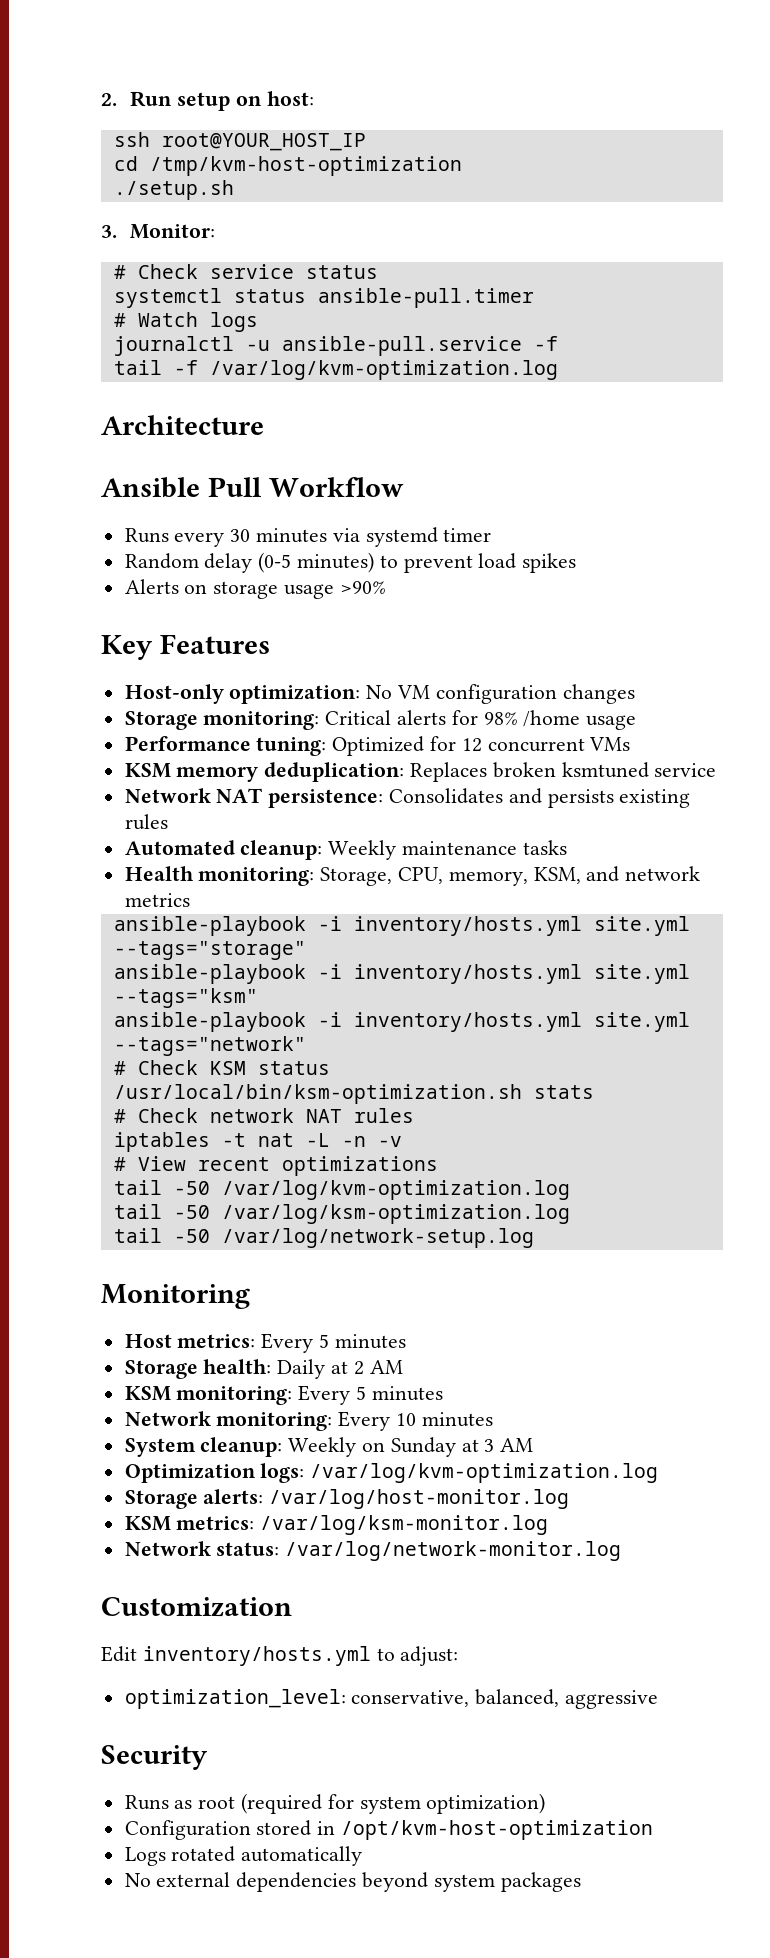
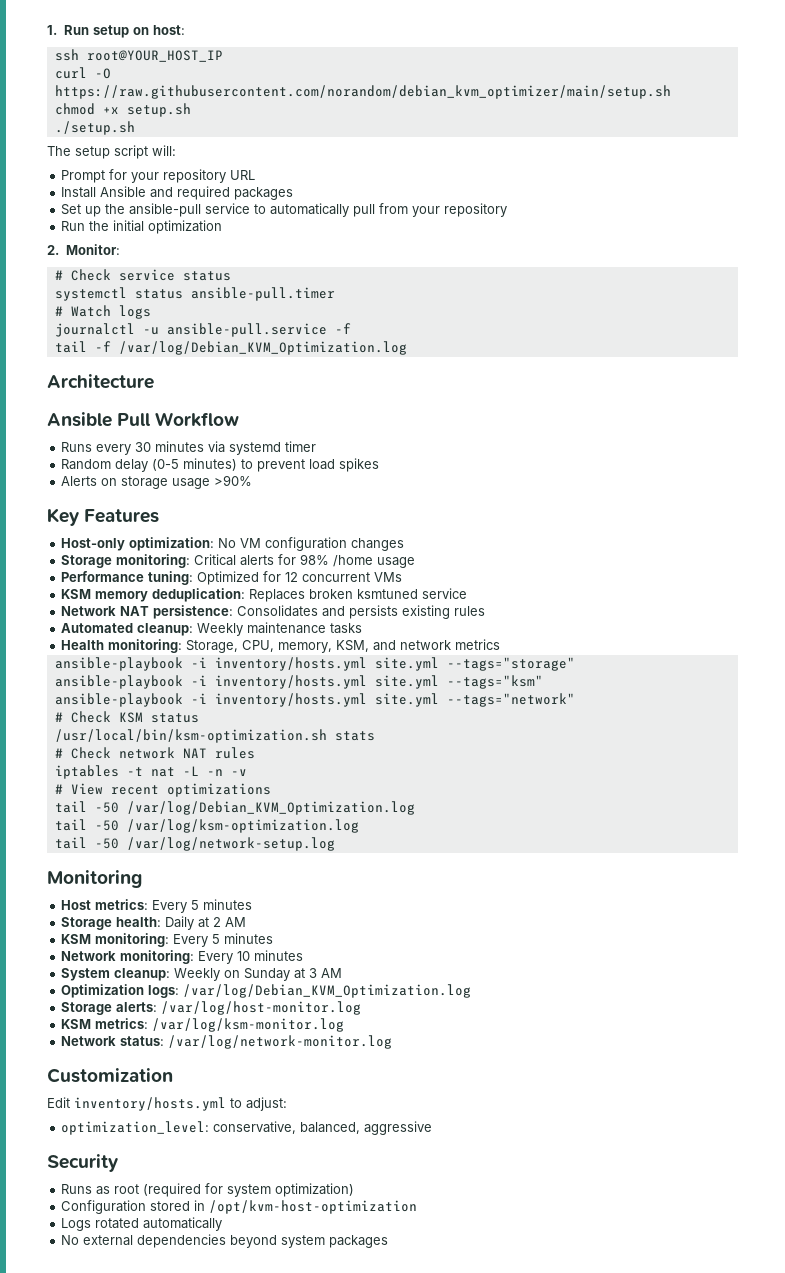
- 2. Run setup on host:
+ 1. Run setup on host:
- cd /tmp/kvm-host-optimization
+ curl -O https://raw.githubusercontent.com/norandom/debian_kvm_optimizer/main/setup.sh
+ chmod +x setup.sh
  ./setup.sh
- 3. Monitor:
+ The setup script will:
+ Prompt for your repository URL
+ Install Ansible and required packages
+ Set up the ansible-pull service to automatically pull from your repository
+ Run the initial optimization
+ 2. Monitor:
- tail -f /var/log/kvm-optimization.log
+ tail -f /var/log/Debian_KVM_Optimization.log
- tail -50 /var/log/kvm-optimization.log
+ tail -50 /var/log/Debian_KVM_Optimization.log
- Optimization logs: /var/log/kvm-optimization.log
+ Optimization logs: /var/log/Debian_KVM_Optimization.log

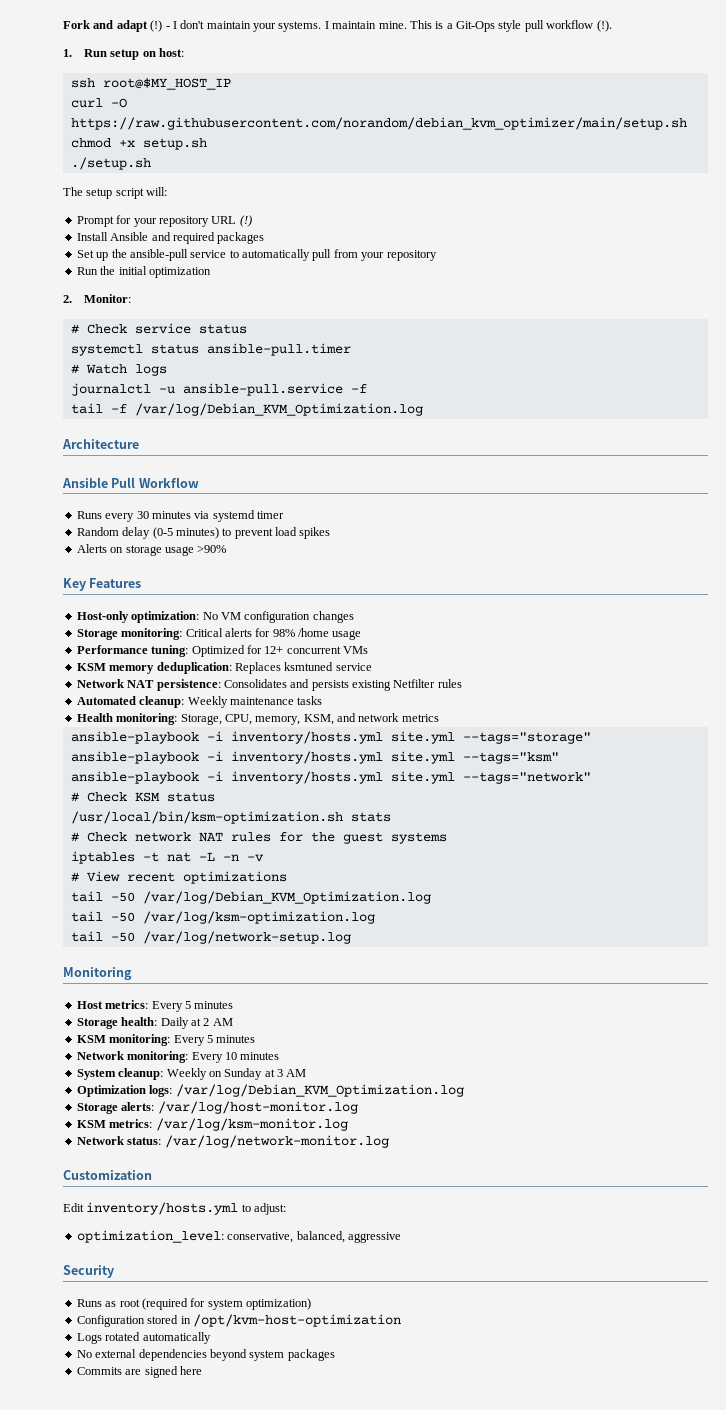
+ Fork and adapt (!) - I don't maintain your systems. I maintain mine. This is a Git-Ops style pull workflow (!).
- ssh root@YOUR_HOST_IP
+ ssh root@$MY_HOST_IP
- Prompt for your repository URL
+ Prompt for your repository URL (!)
- Performance tuning: Optimized for 12 concurrent VMs
+ Performance tuning: Optimized for 12+ concurrent VMs
- KSM memory deduplication: Replaces broken ksmtuned service
+ KSM memory deduplication: Replaces ksmtuned service
- Network NAT persistence: Consolidates and persists existing rules
+ Network NAT persistence: Consolidates and persists existing Netfilter rules
- # Check network NAT rules
+ # Check network NAT rules for the guest systems
+ Commits are signed here

